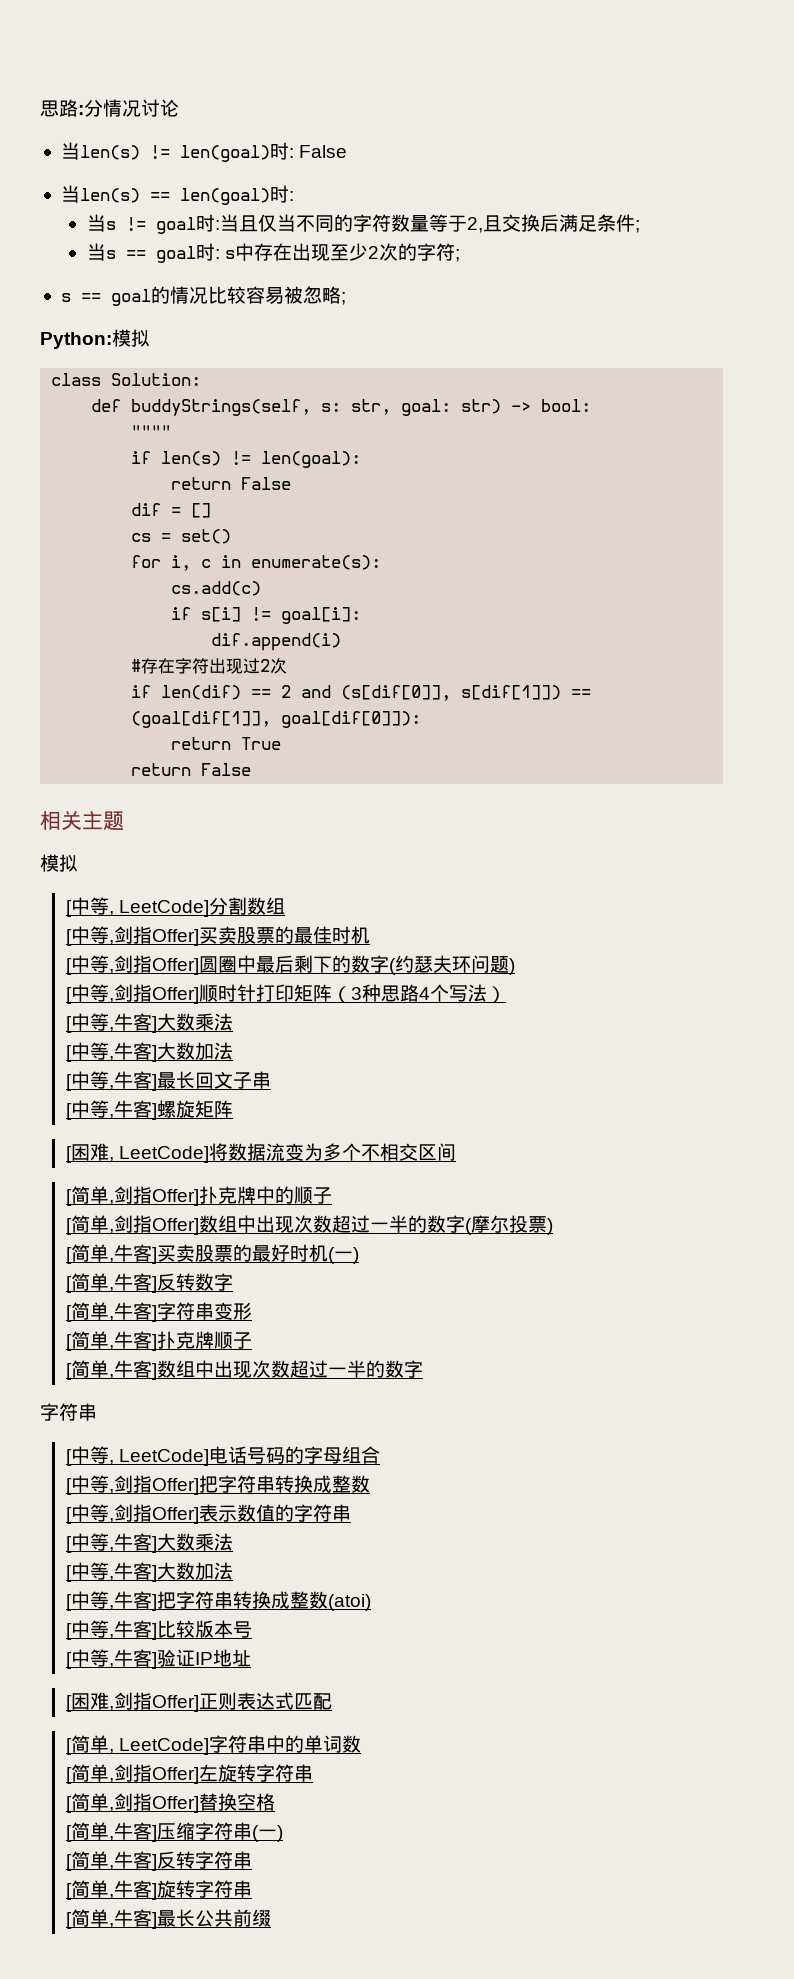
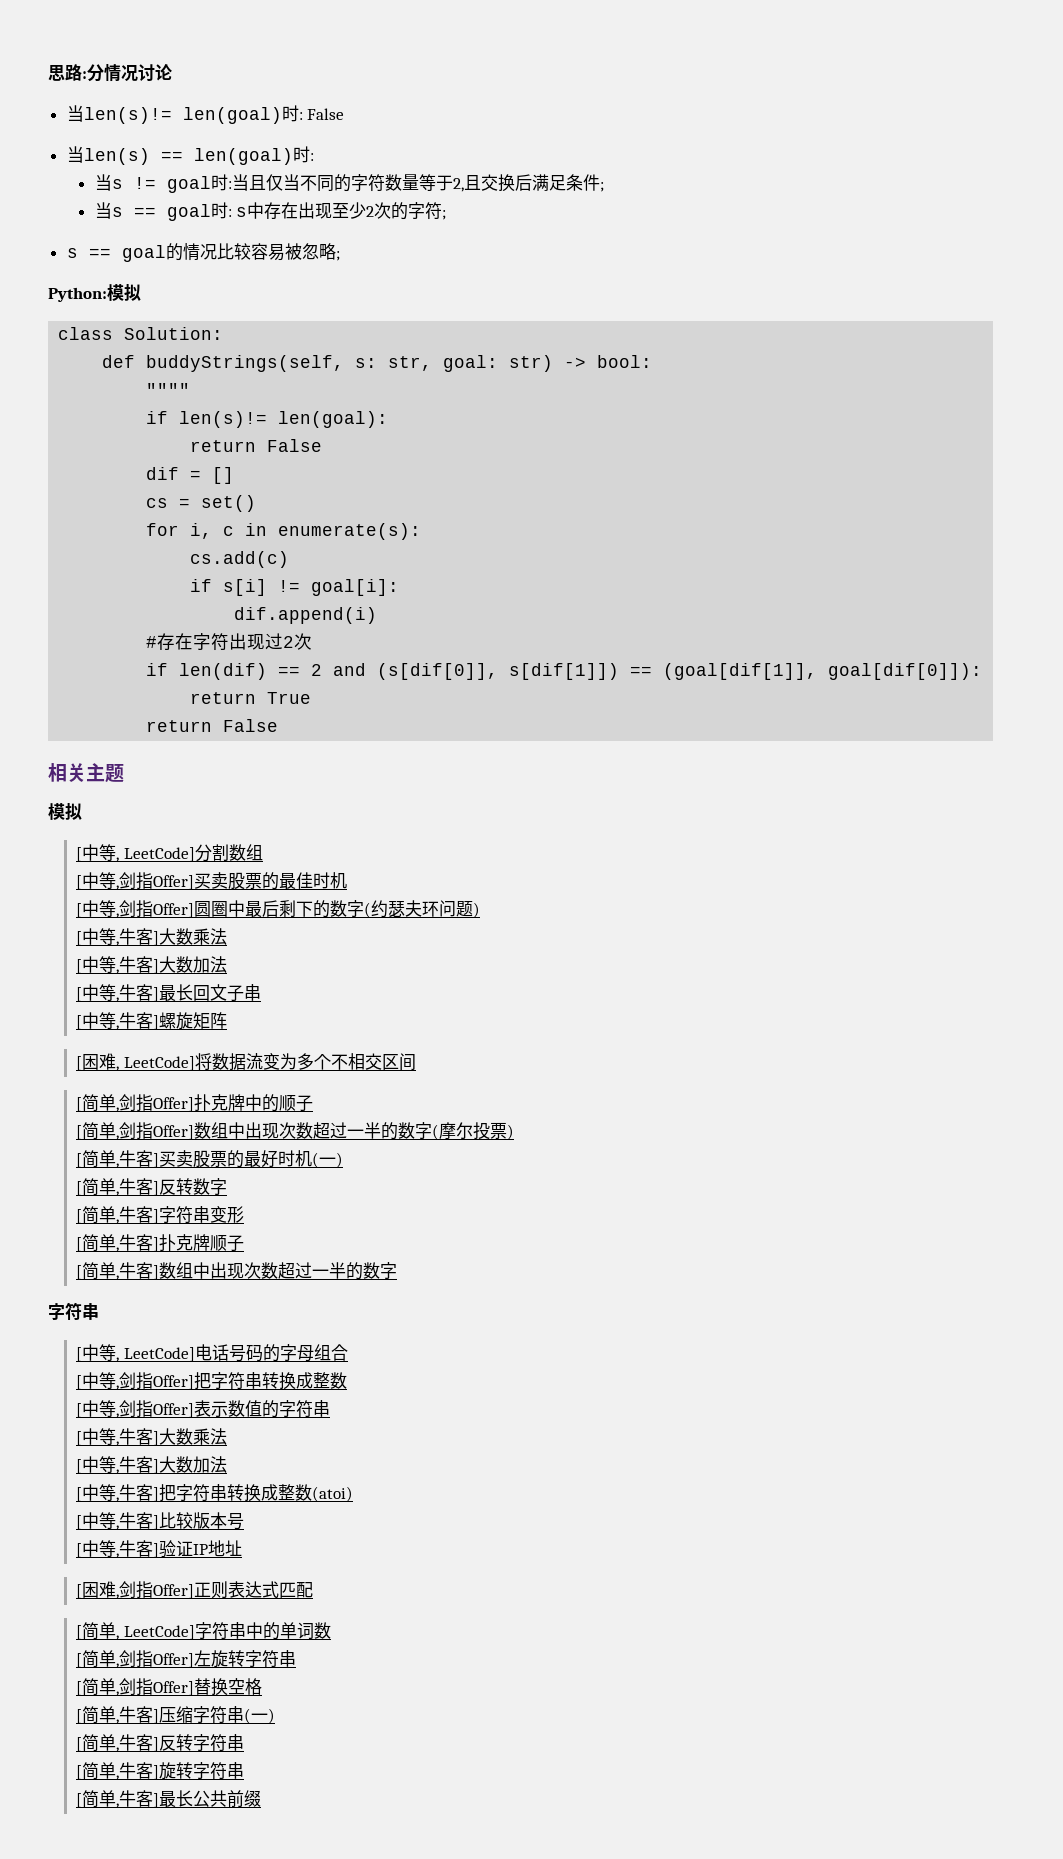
- 当len(s) != len(goal)时: False
+ 当len(s)!= len(goal)时: False
- if len(s) != len(goal):
+ if len(s)!= len(goal):
- [中等,剑指Offer]顺时针打印矩阵（3种思路4个写法）

